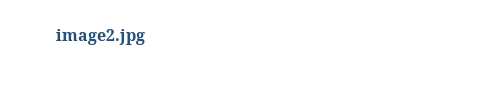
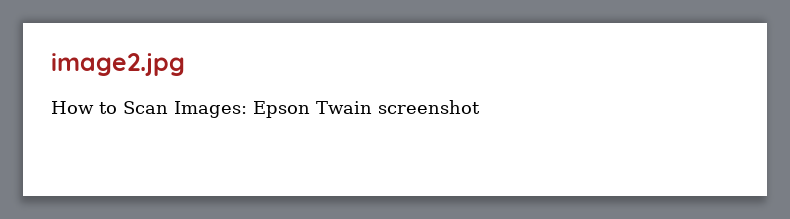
+ How to Scan Images: Epson Twain screenshot

